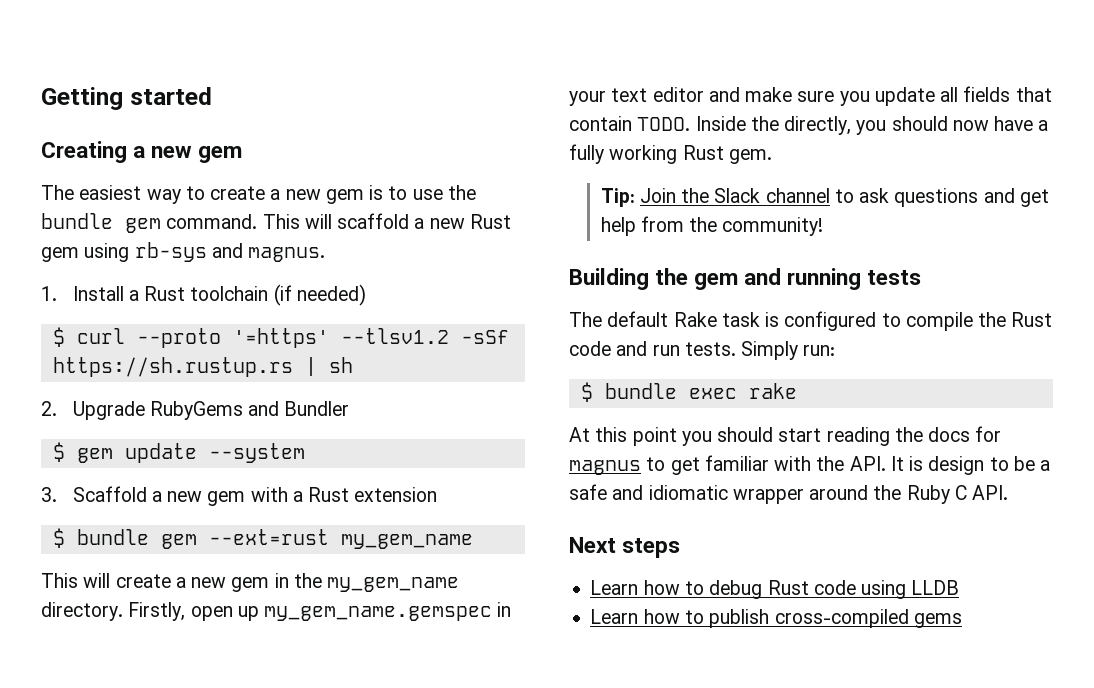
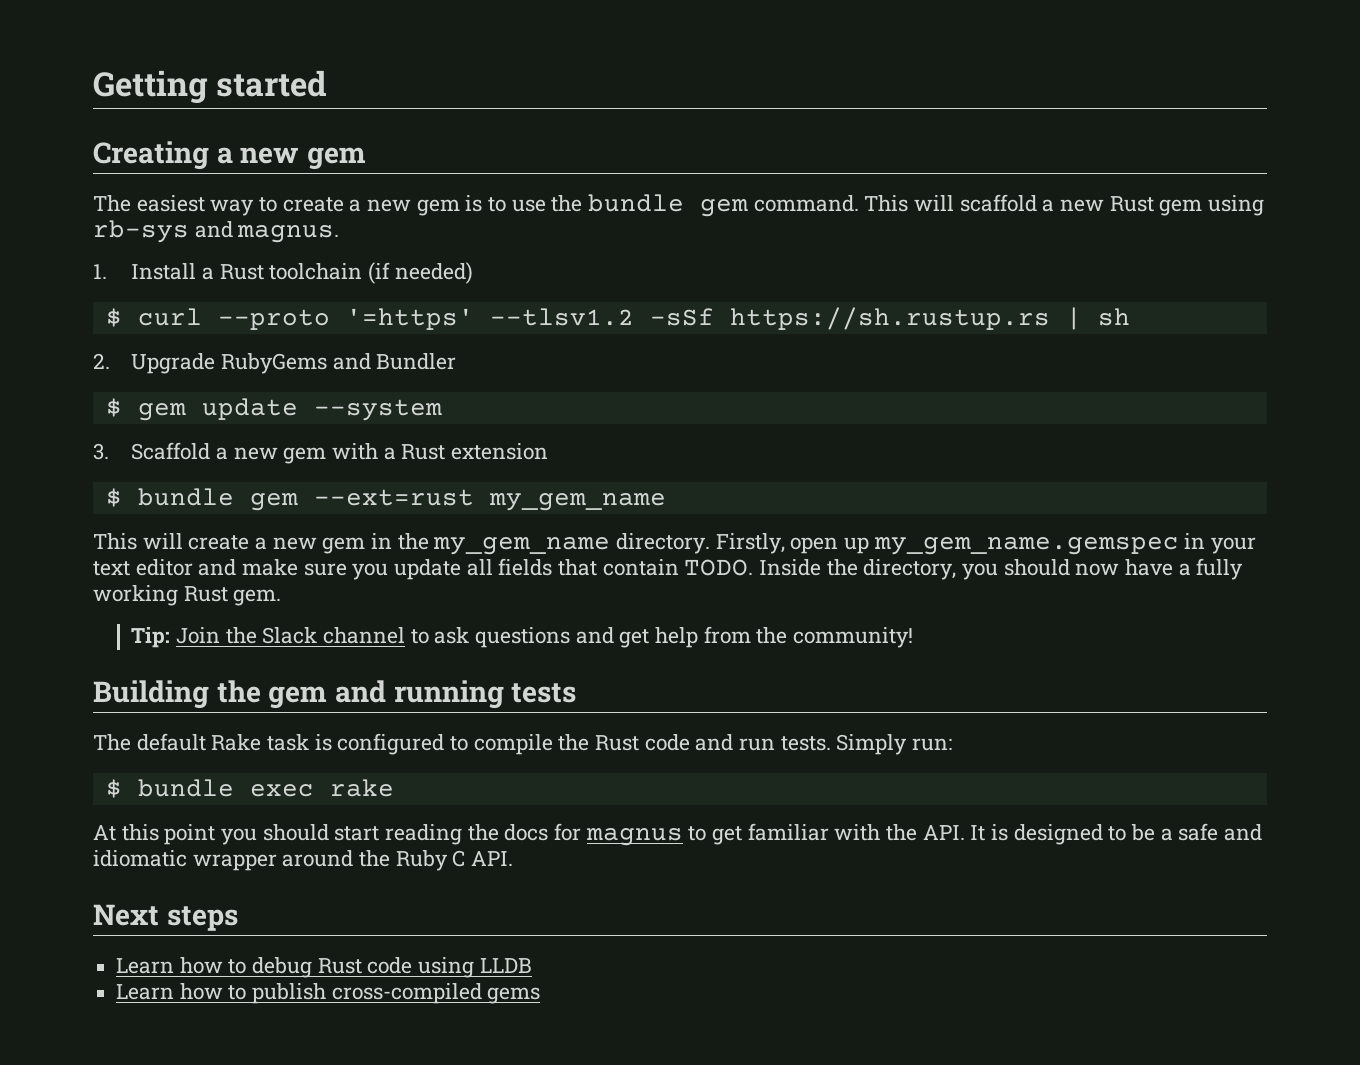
- Inside the directly, you should now have a fully working Rust gem.
+ Inside the directory, you should now have a fully working Rust gem.
- At this point you should start reading the docs for magnus to get familiar with the API. It is design to be a safe and idiomatic wrapper around the Ruby C API.
+ At this point you should start reading the docs for magnus to get familiar with the API. It is designed to be a safe and idiomatic wrapper around the Ruby C API.

